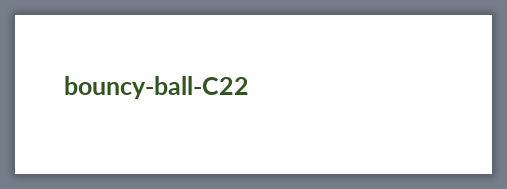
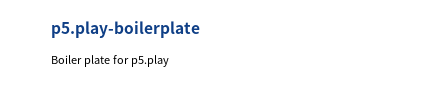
- bouncy-ball-C22
+ p5.play-boilerplate
+ Boiler plate for p5.play

